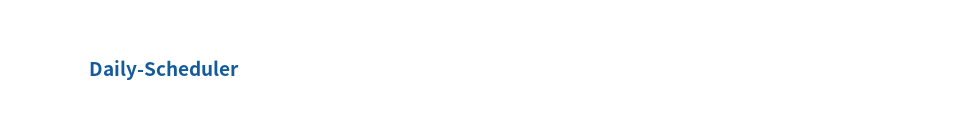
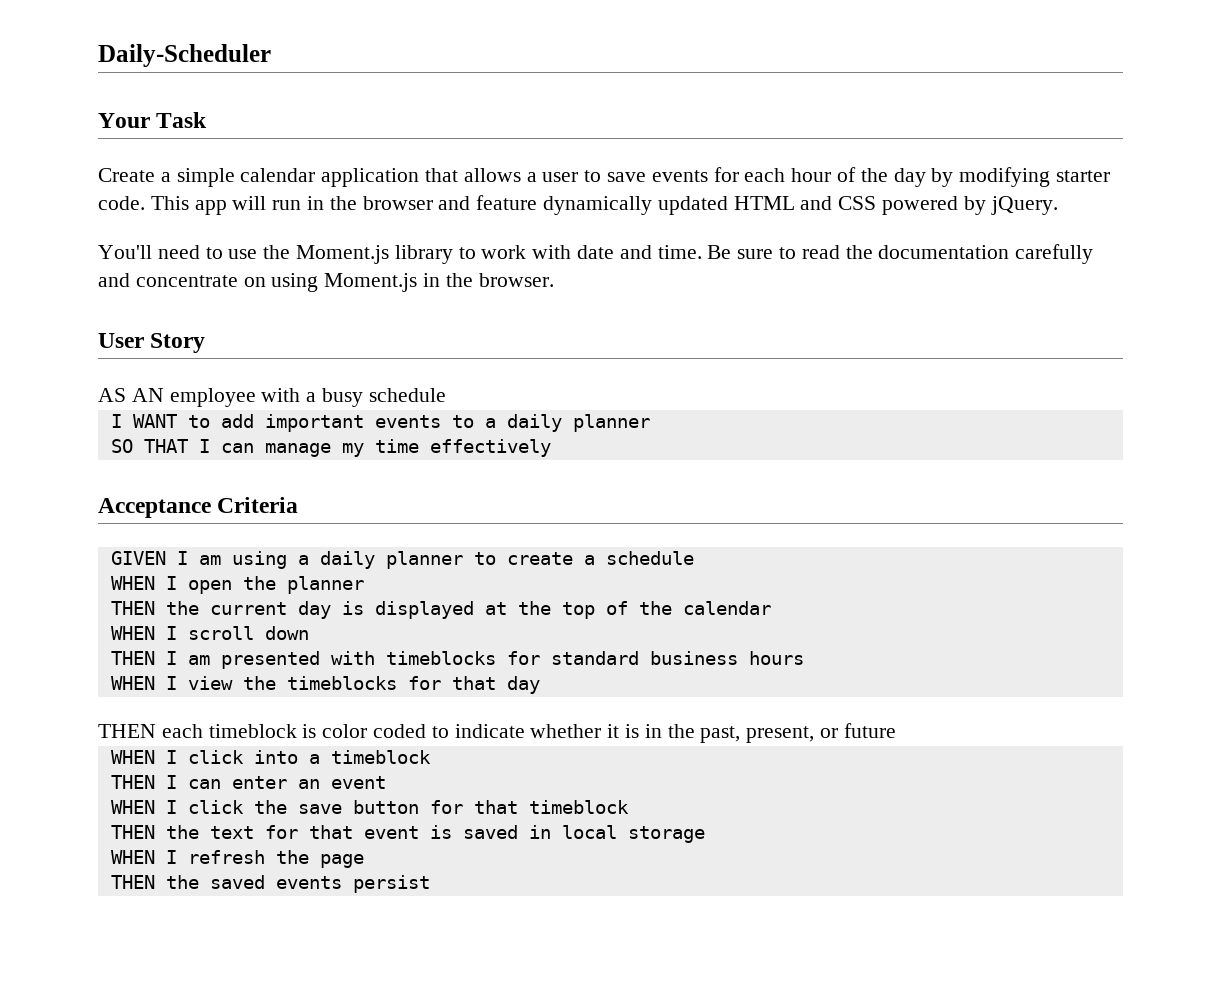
+ Your Task
+ Create a simple calendar application that allows a user to save events for each hour of the day by modifying starter code. This app will run in the browser and feature dynamically updated HTML and CSS powered by jQuery.
+ You'll need to use the Moment.js library to work with date and time. Be sure to read the documentation carefully and concentrate on using Moment.js in the browser.
+ User Story
+ AS AN employee with a busy schedule
+ I WANT to add important events to a daily planner
+ SO THAT I can manage my time effectively
+ Acceptance Criteria
+ GIVEN I am using a daily planner to create a schedule
+ WHEN I open the planner
+ THEN the current day is displayed at the top of the calendar
+ WHEN I scroll down
+ THEN I am presented with timeblocks for standard business hours
+ WHEN I view the timeblocks for that day
+ THEN each timeblock is color coded to indicate whether it is in the past, present, or future
+ WHEN I click into a timeblock
+ THEN I can enter an event
+ WHEN I click the save button for that timeblock
+ THEN the text for that event is saved in local storage
+ WHEN I refresh the page
+ THEN the saved events persist

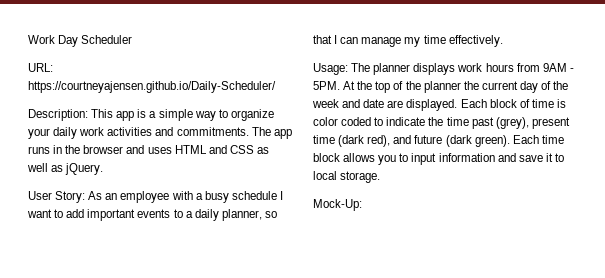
- Daily-Scheduler
- Your Task
- Create a simple calendar application that allows a user to save events for each hour of the day by modifying starter code. This app will run in the browser and feature dynamically updated HTML and CSS powered by jQuery.
- You'll need to use the Moment.js library to work with date and time. Be sure to read the documentation carefully and concentrate on using Moment.js in the browser.
- User Story
- AS AN employee with a busy schedule
- I WANT to add important events to a daily planner
- SO THAT I can manage my time effectively
- Acceptance Criteria
- GIVEN I am using a daily planner to create a schedule
- WHEN I open the planner
- THEN the current day is displayed at the top of the calendar
- WHEN I scroll down
- THEN I am presented with timeblocks for standard business hours
- WHEN I view the timeblocks for that day
- THEN each timeblock is color coded to indicate whether it is in the past, present, or future
- WHEN I click into a timeblock
- THEN I can enter an event
- WHEN I click the save button for that timeblock
- THEN the text for that event is saved in local storage
- WHEN I refresh the page
- THEN the saved events persist
+ Work Day Scheduler
+ URL: https://courtneyajensen.github.io/Daily-Scheduler/
+ Description: This app is a simple way to organize your daily work activities and commitments. The app runs in the browser and uses HTML and CSS as well as jQuery.
+ User Story: As an employee with a busy schedule I want to add important events to a daily planner, so that I can manage my time effectively.
+ Usage: The planner displays work hours from 9AM - 5PM. At the top of the planner the current day of the week and date are displayed. Each block of time is color coded to indicate the time past (grey), present time (dark red), and future (dark green). Each time block allows you to input information and save it to local storage.
+ Mock-Up:

